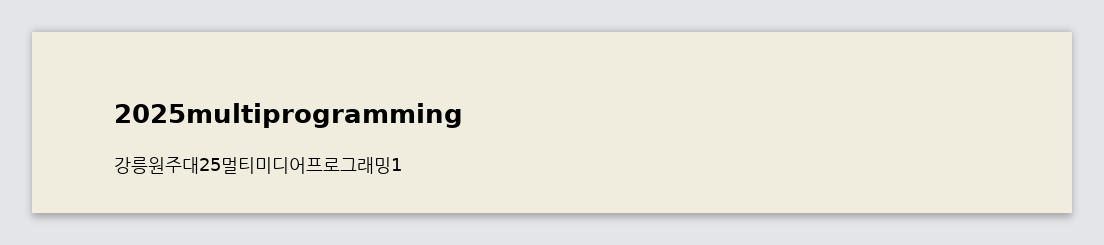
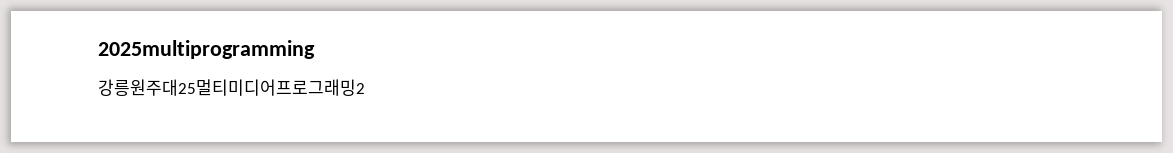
- 강릉원주대25멀티미디어프로그래밍1
+ 강릉원주대25멀티미디어프로그래밍2

